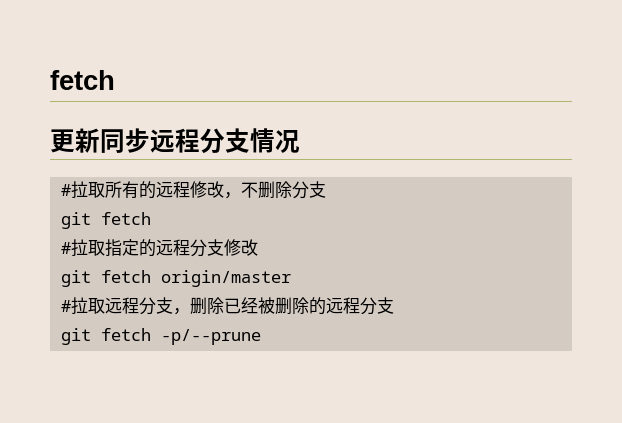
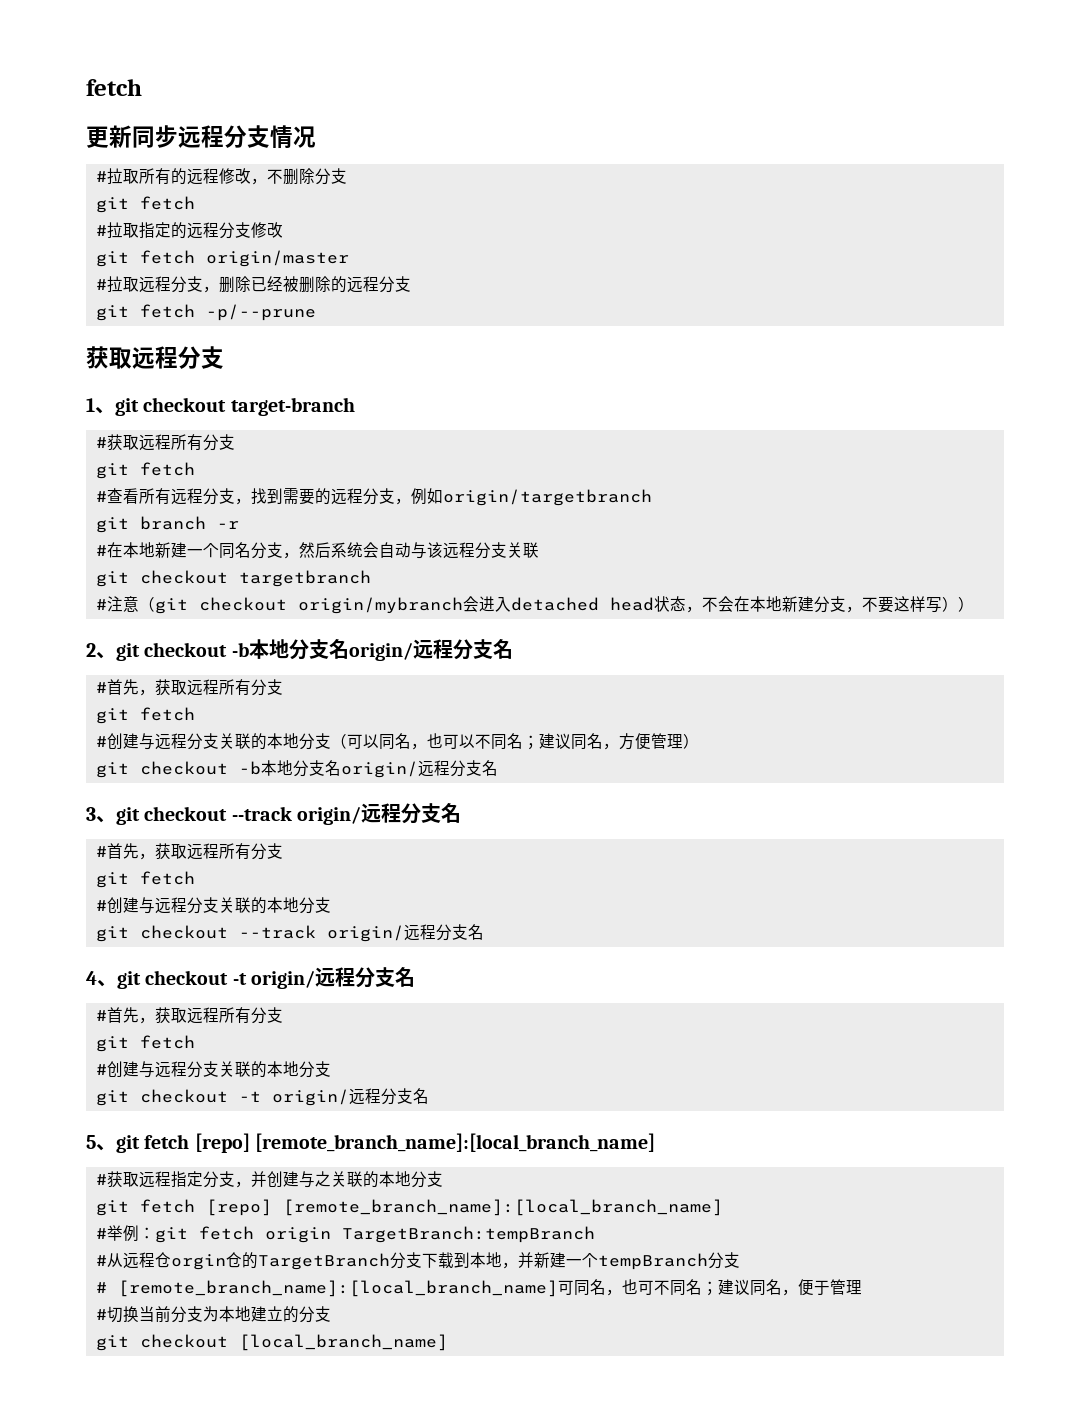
+ 获取远程分支
+ 1、git checkout target-branch
+ #获取远程所有分支
+ git fetch
+ #查看所有远程分支，找到需要的远程分支，例如origin/targetbranch
+ git branch -r
+ #在本地新建一个同名分支，然后系统会自动与该远程分支关联
+ git checkout targetbranch
+ #注意（git checkout origin/mybranch会进入detached head状态，不会在本地新建分支，不要这样写））
+ 2、git checkout -b本地分支名origin/远程分支名
+ #首先，获取远程所有分支
+ git fetch
+ #创建与远程分支关联的本地分支（可以同名，也可以不同名；建议同名，方便管理）
+ git checkout -b本地分支名origin/远程分支名
+ 3、git checkout --track origin/远程分支名
+ #首先，获取远程所有分支
+ git fetch
+ #创建与远程分支关联的本地分支
+ git checkout --track origin/远程分支名
+ 4、git checkout -t origin/远程分支名
+ #首先，获取远程所有分支
+ git fetch
+ #创建与远程分支关联的本地分支
+ git checkout -t origin/远程分支名
+ 5、git fetch [repo] [remote_branch_name]:[local_branch_name]
+ #获取远程指定分支，并创建与之关联的本地分支
+ git fetch [repo] [remote_branch_name]:[local_branch_name]
+ #举例：git fetch origin TargetBranch:tempBranch
+ #从远程仓orgin仓的TargetBranch分支下载到本地，并新建一个tempBranch分支
+ # [remote_branch_name]:[local_branch_name]可同名，也可不同名；建议同名，便于管理
+ #切换当前分支为本地建立的分支
+ git checkout [local_branch_name]

